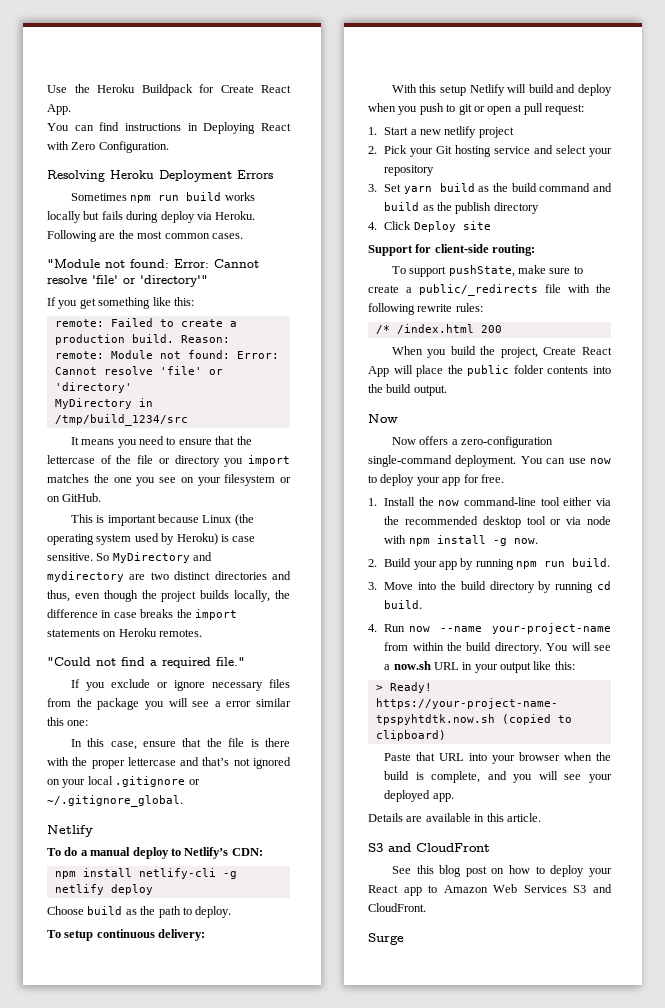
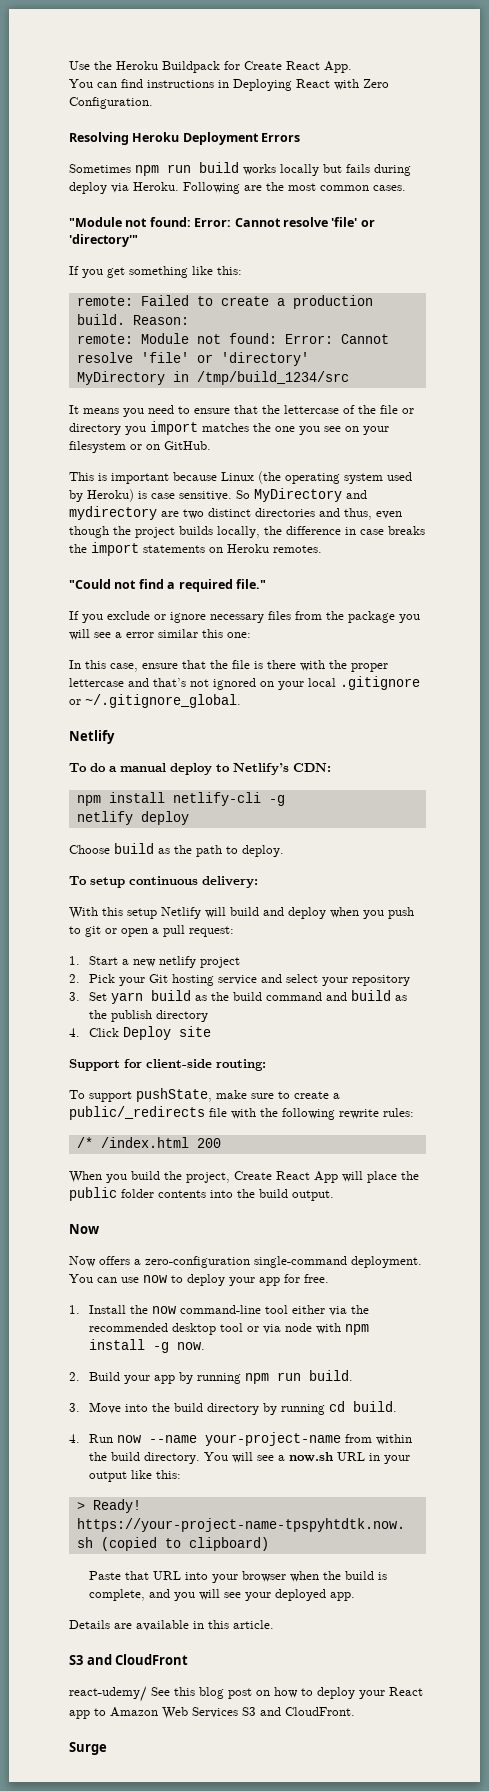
- See this blog post on how to deploy your React app to Amazon Web Services S3 and CloudFront.
+ react-udemy/ See this blog post on how to deploy your React app to Amazon Web Services S3 and CloudFront.

